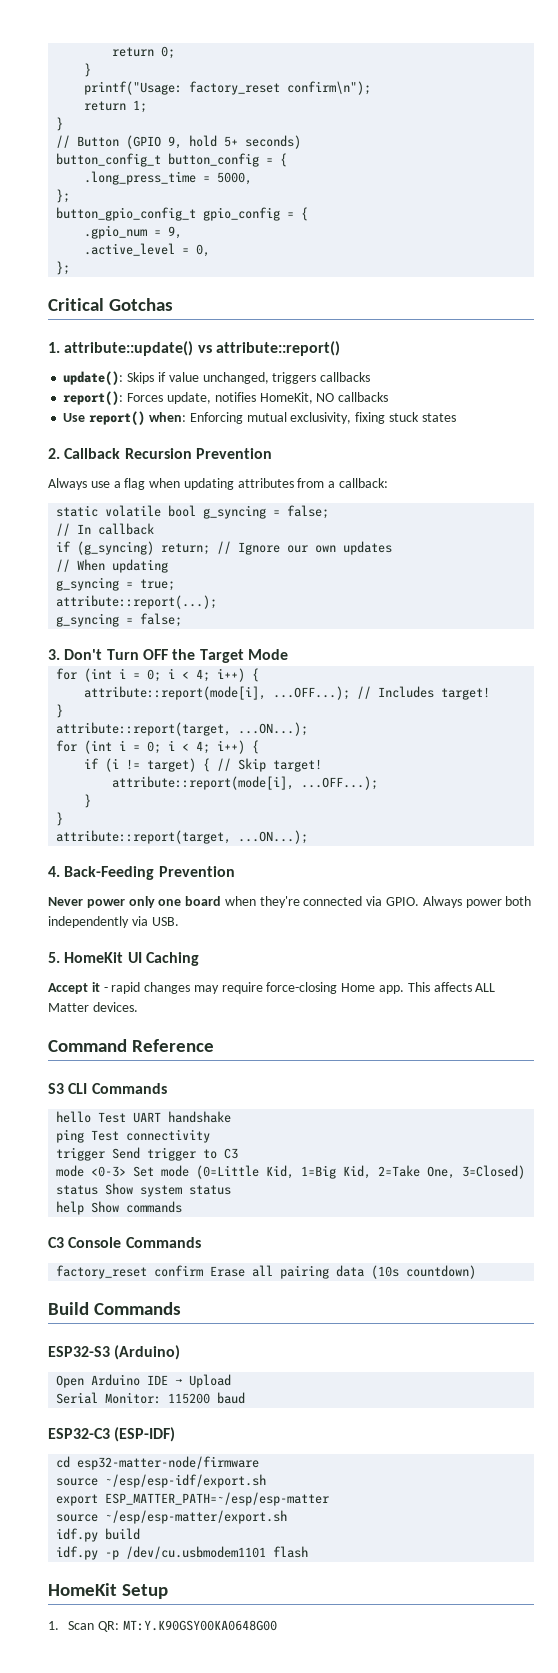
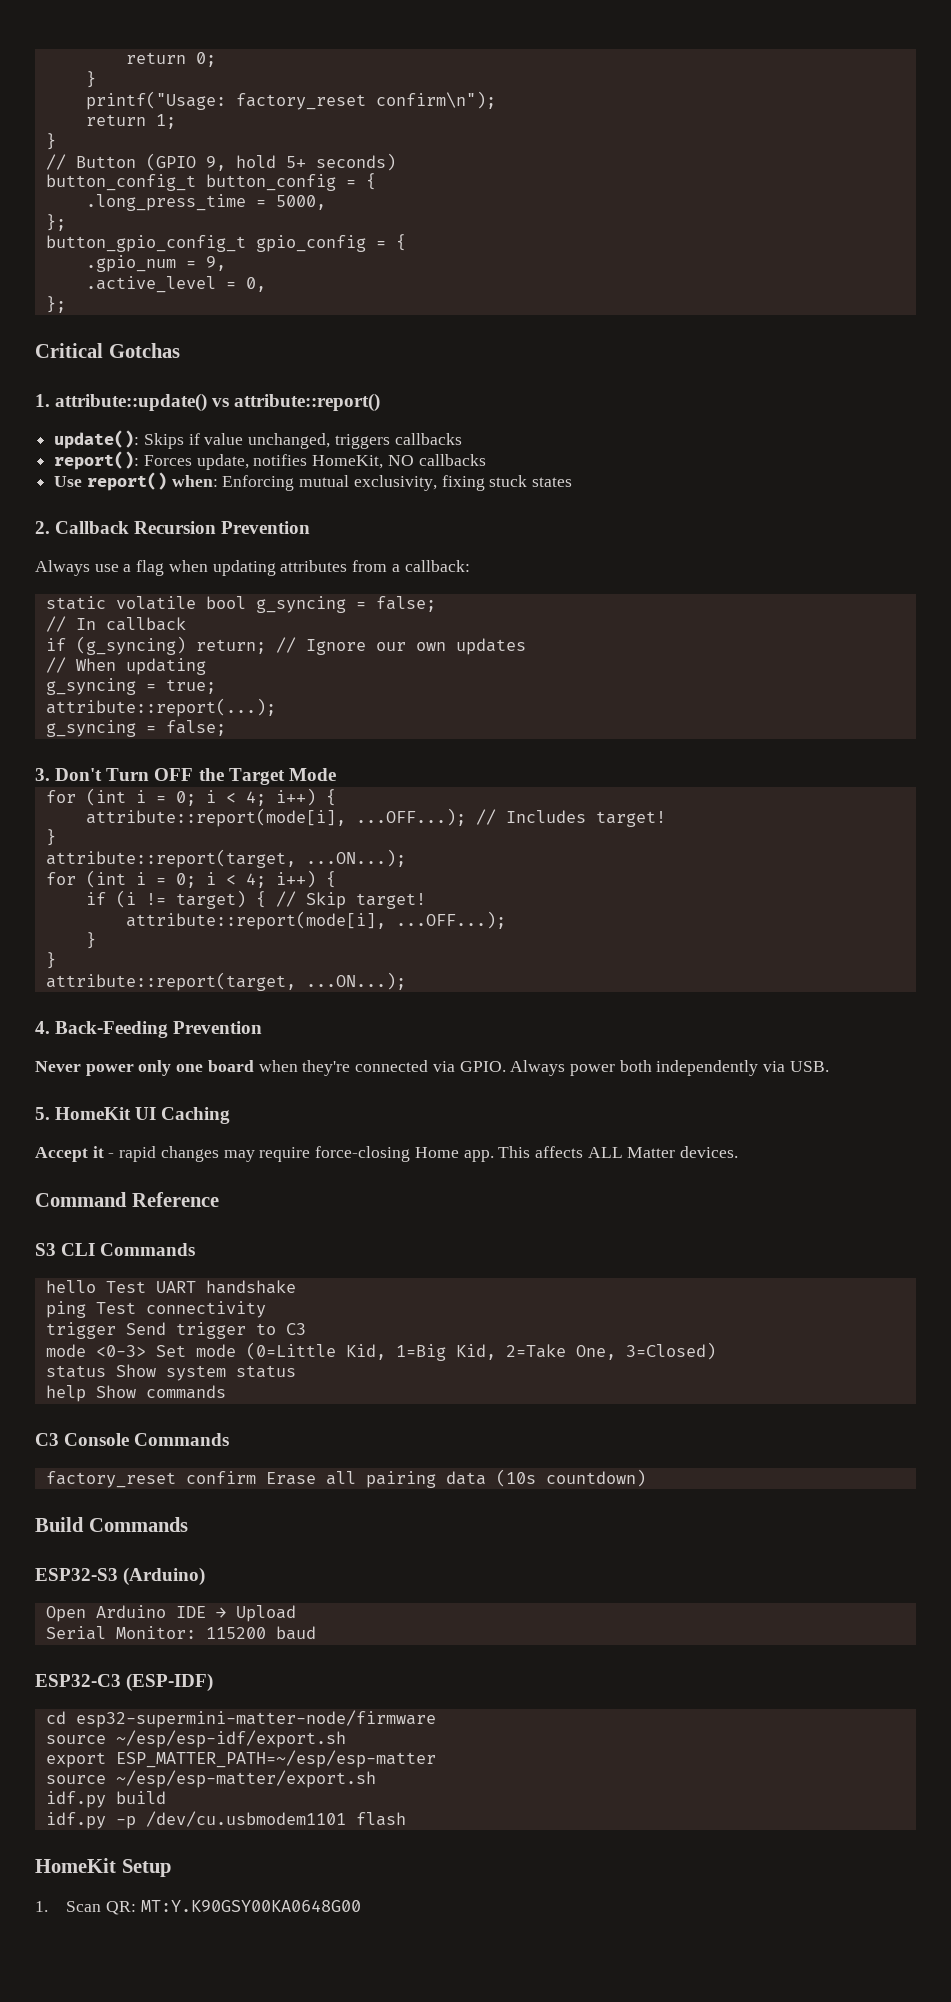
- cd esp32-matter-node/firmware
+ cd esp32-supermini-matter-node/firmware

